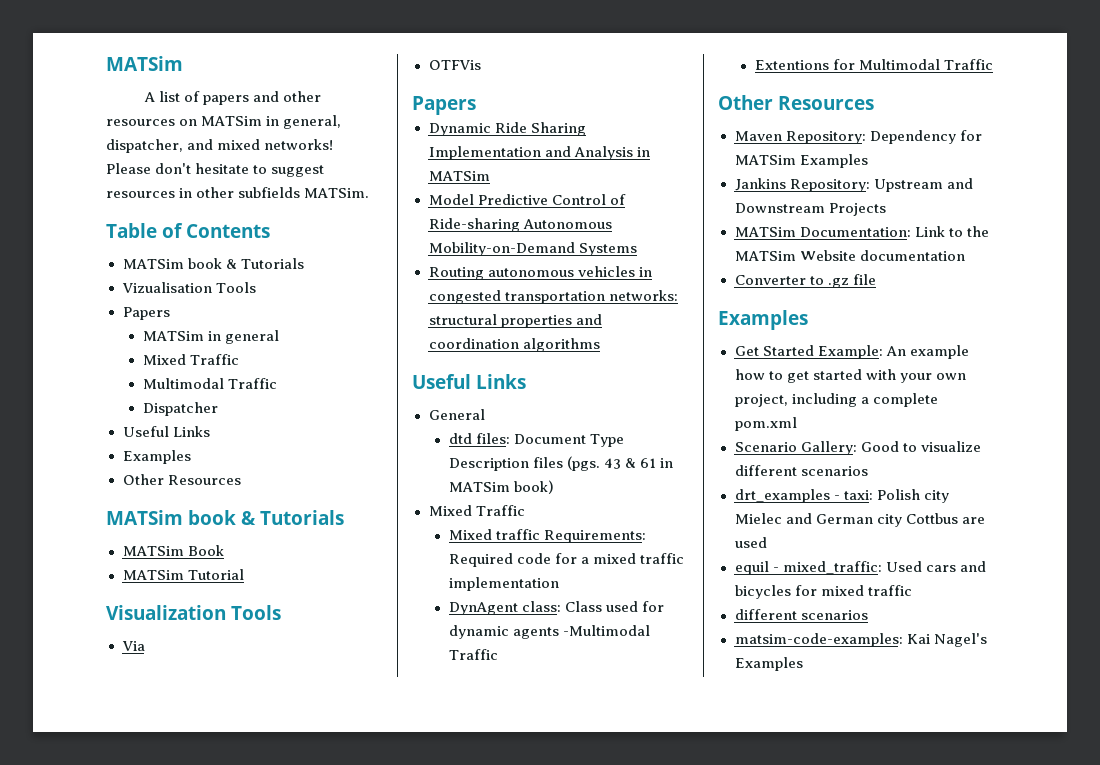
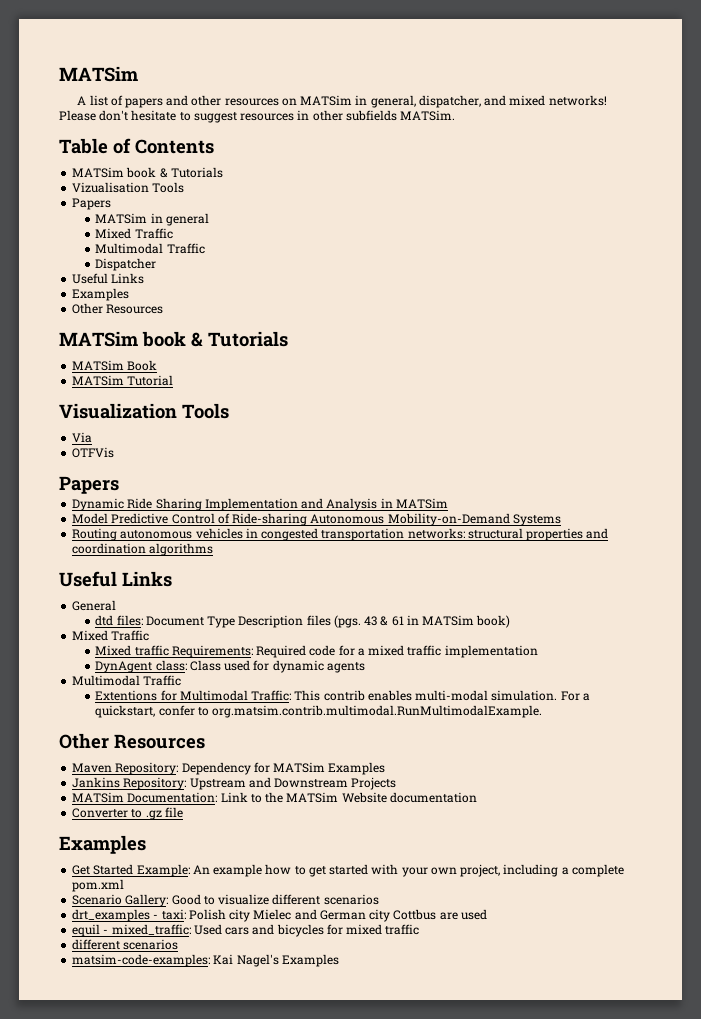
- DynAgent class: Class used for dynamic agents -Multimodal Traffic
+ DynAgent class: Class used for dynamic agents
+ Multimodal Traffic
- Extentions for Multimodal Traffic
+ Extentions for Multimodal Traffic: This contrib enables multi-modal simulation. For a quickstart, confer to org.matsim.contrib.multimodal.RunMultimodalExample.

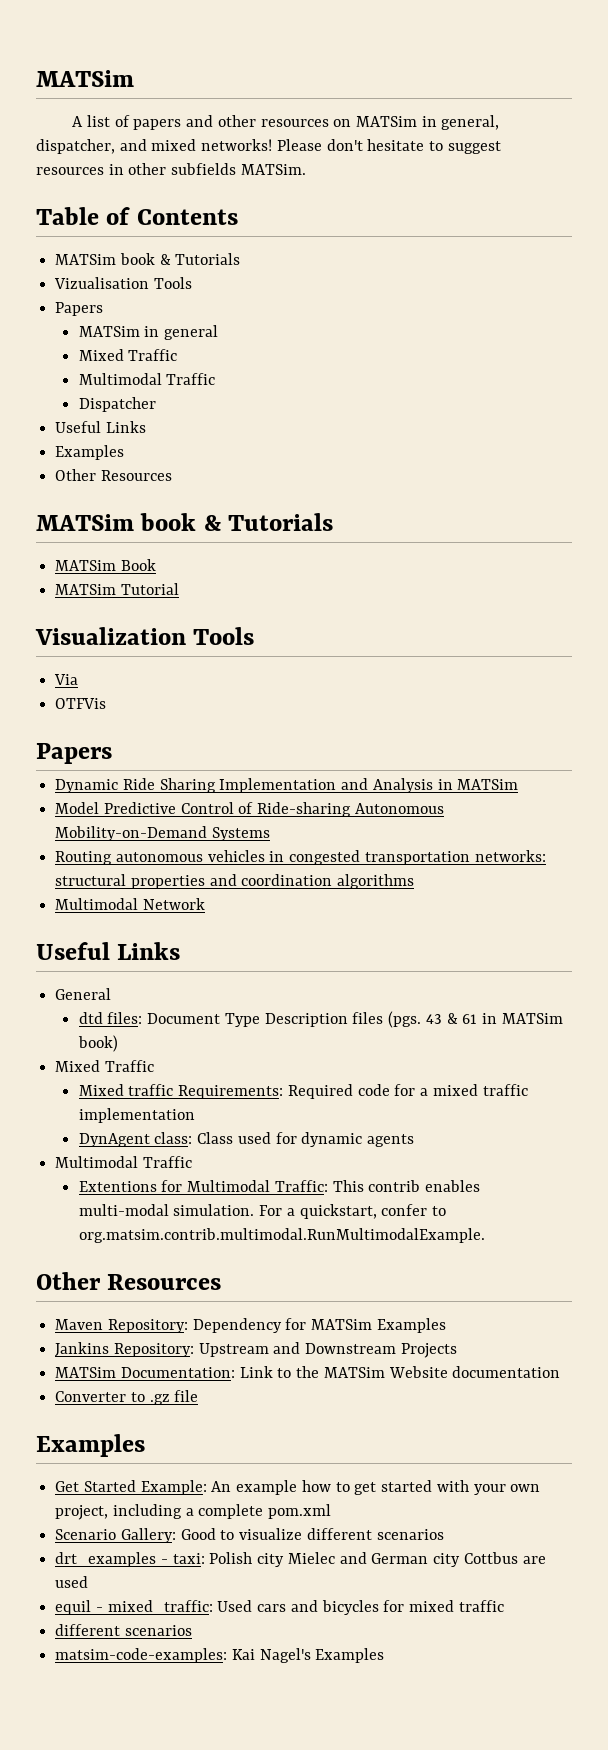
+ Multimodal Network

